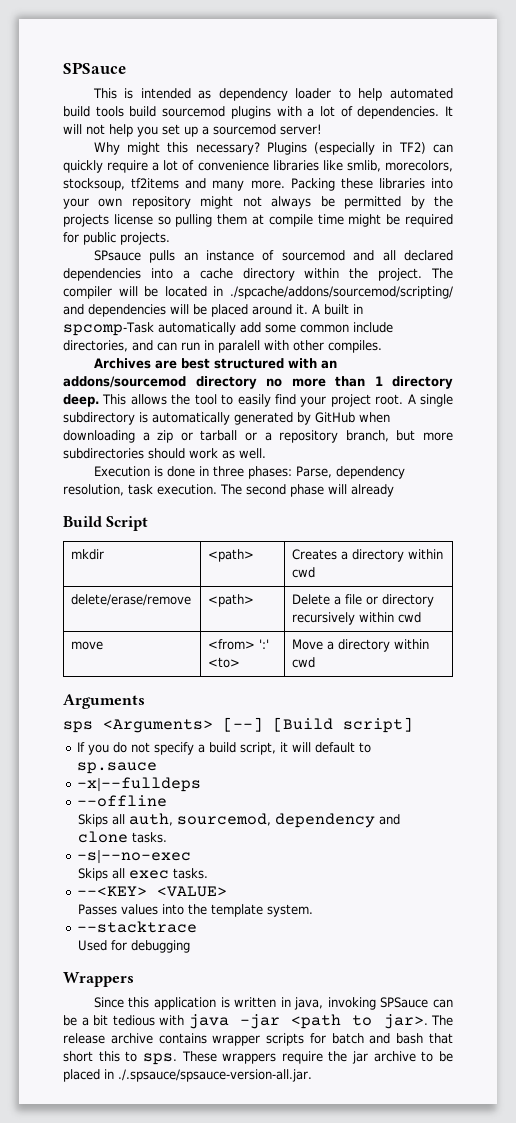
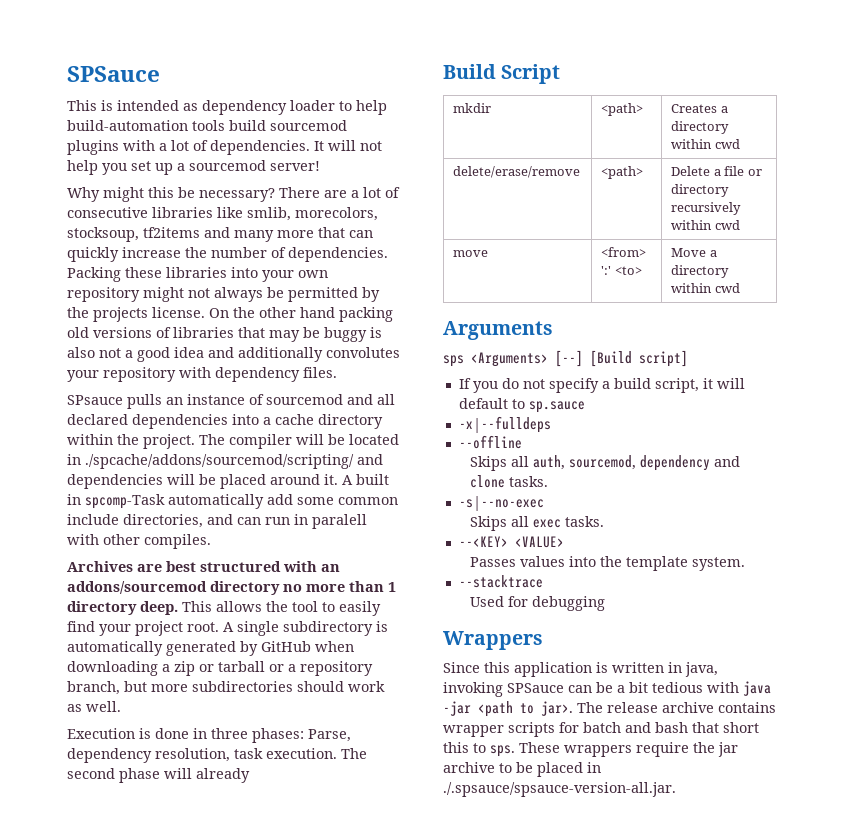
- This is intended as dependency loader to help automated build tools build sourcemod plugins with a lot of dependencies.
+ This is intended as dependency loader to help build-automation tools build sourcemod plugins with a lot of dependencies.
- Why might this necessary? Plugins (especially in TF2) can quickly require a lot of convenience libraries like smlib, morecolors, stocksoup, tf2items and many more.
+ Why might this be necessary? There are a lot of consecutive libraries like smlib, morecolors, stocksoup, tf2items and many more that can quickly increase the number of dependencies.
- Packing these libraries into your own repository might not always be permitted by the projects license so pulling them at compile time might be required for public projects.
+ Packing these libraries into your own repository might not always be permitted by the projects license. On the other hand packing old versions of libraries that may be buggy is also not a good idea and additionally convolutes your repository with dependency files.

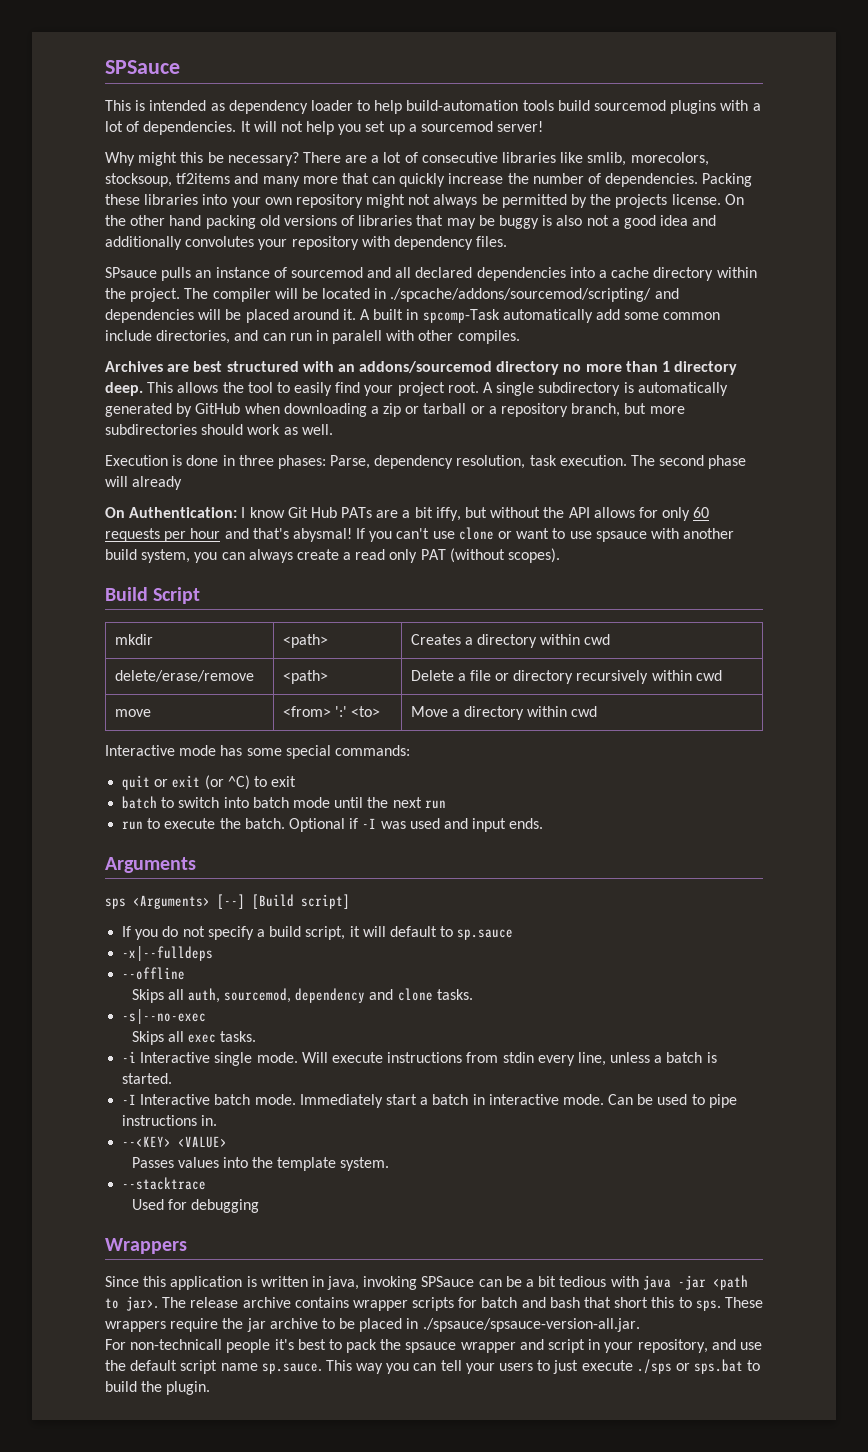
+ On Authentication: I know Git Hub PATs are a bit iffy, but without the API allows for only 60 requests per hour and that's abysmal! If you can't use clone or want to use spsauce with another build system, you can always create a read only PAT (without scopes).
+ Interactive mode has some special commands:
+ quit or exit (or ^C) to exit
+ batch to switch into batch mode until the next run
+ run to execute the batch. Optional if -I was used and input ends.
+ -i Interactive single mode. Will execute instructions from stdin every line, unless a batch is started.
+ -I Interactive batch mode. Immediately start a batch in interactive mode. Can be used to pipe instructions in.
- These wrappers require the jar archive to be placed in ./.spsauce/spsauce-version-all.jar.
+ These wrappers require the jar archive to be placed in ./spsauce/spsauce-version-all.jar.
+ For non-technicall people it's best to pack the spsauce wrapper and script in your repository, and use the default script name sp.sauce. This way you can tell your users to just execute ./sps or sps.bat to build the plugin.

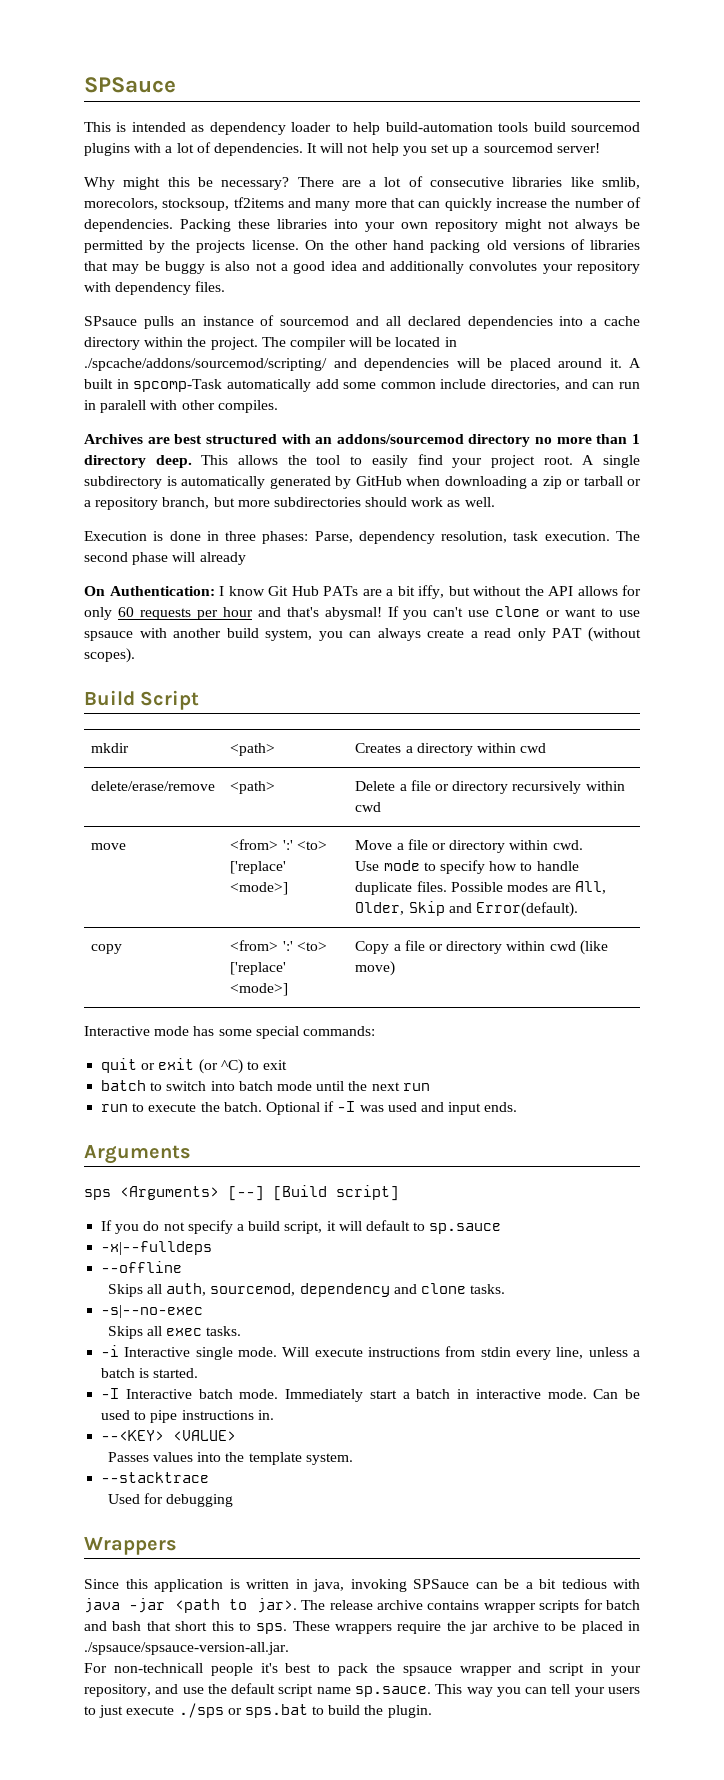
- move | <from> ':' <to> | Move a directory within cwd
+ move | <from> ':' <to> ['replace' <mode>] | Move a file or directory within cwd.
+ Use mode to specify how to handle duplicate files. Possible modes are All, Older, Skip and Error(default).
+ copy | <from> ':' <to> ['replace' <mode>] | Copy a file or directory within cwd (like move)

